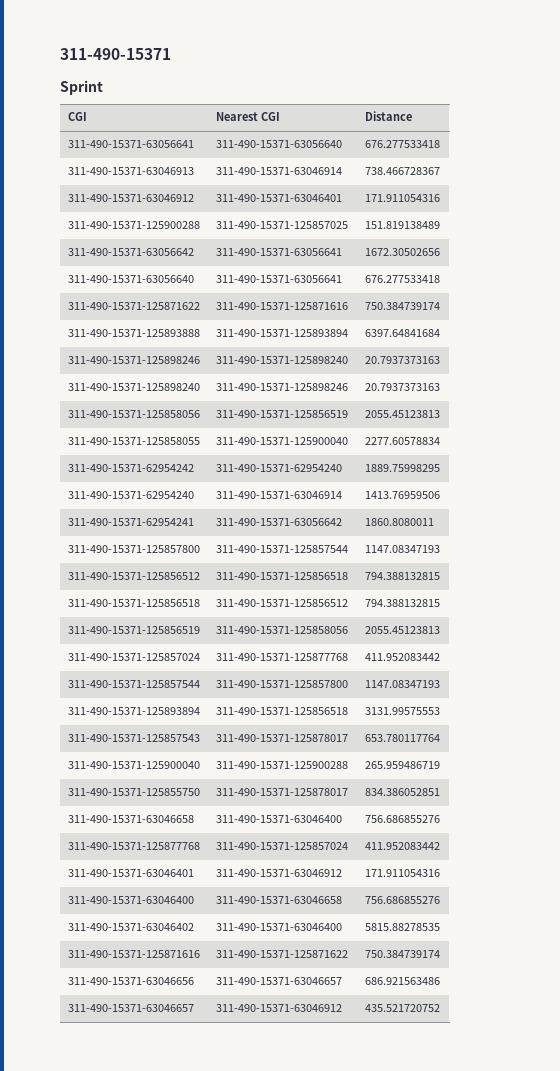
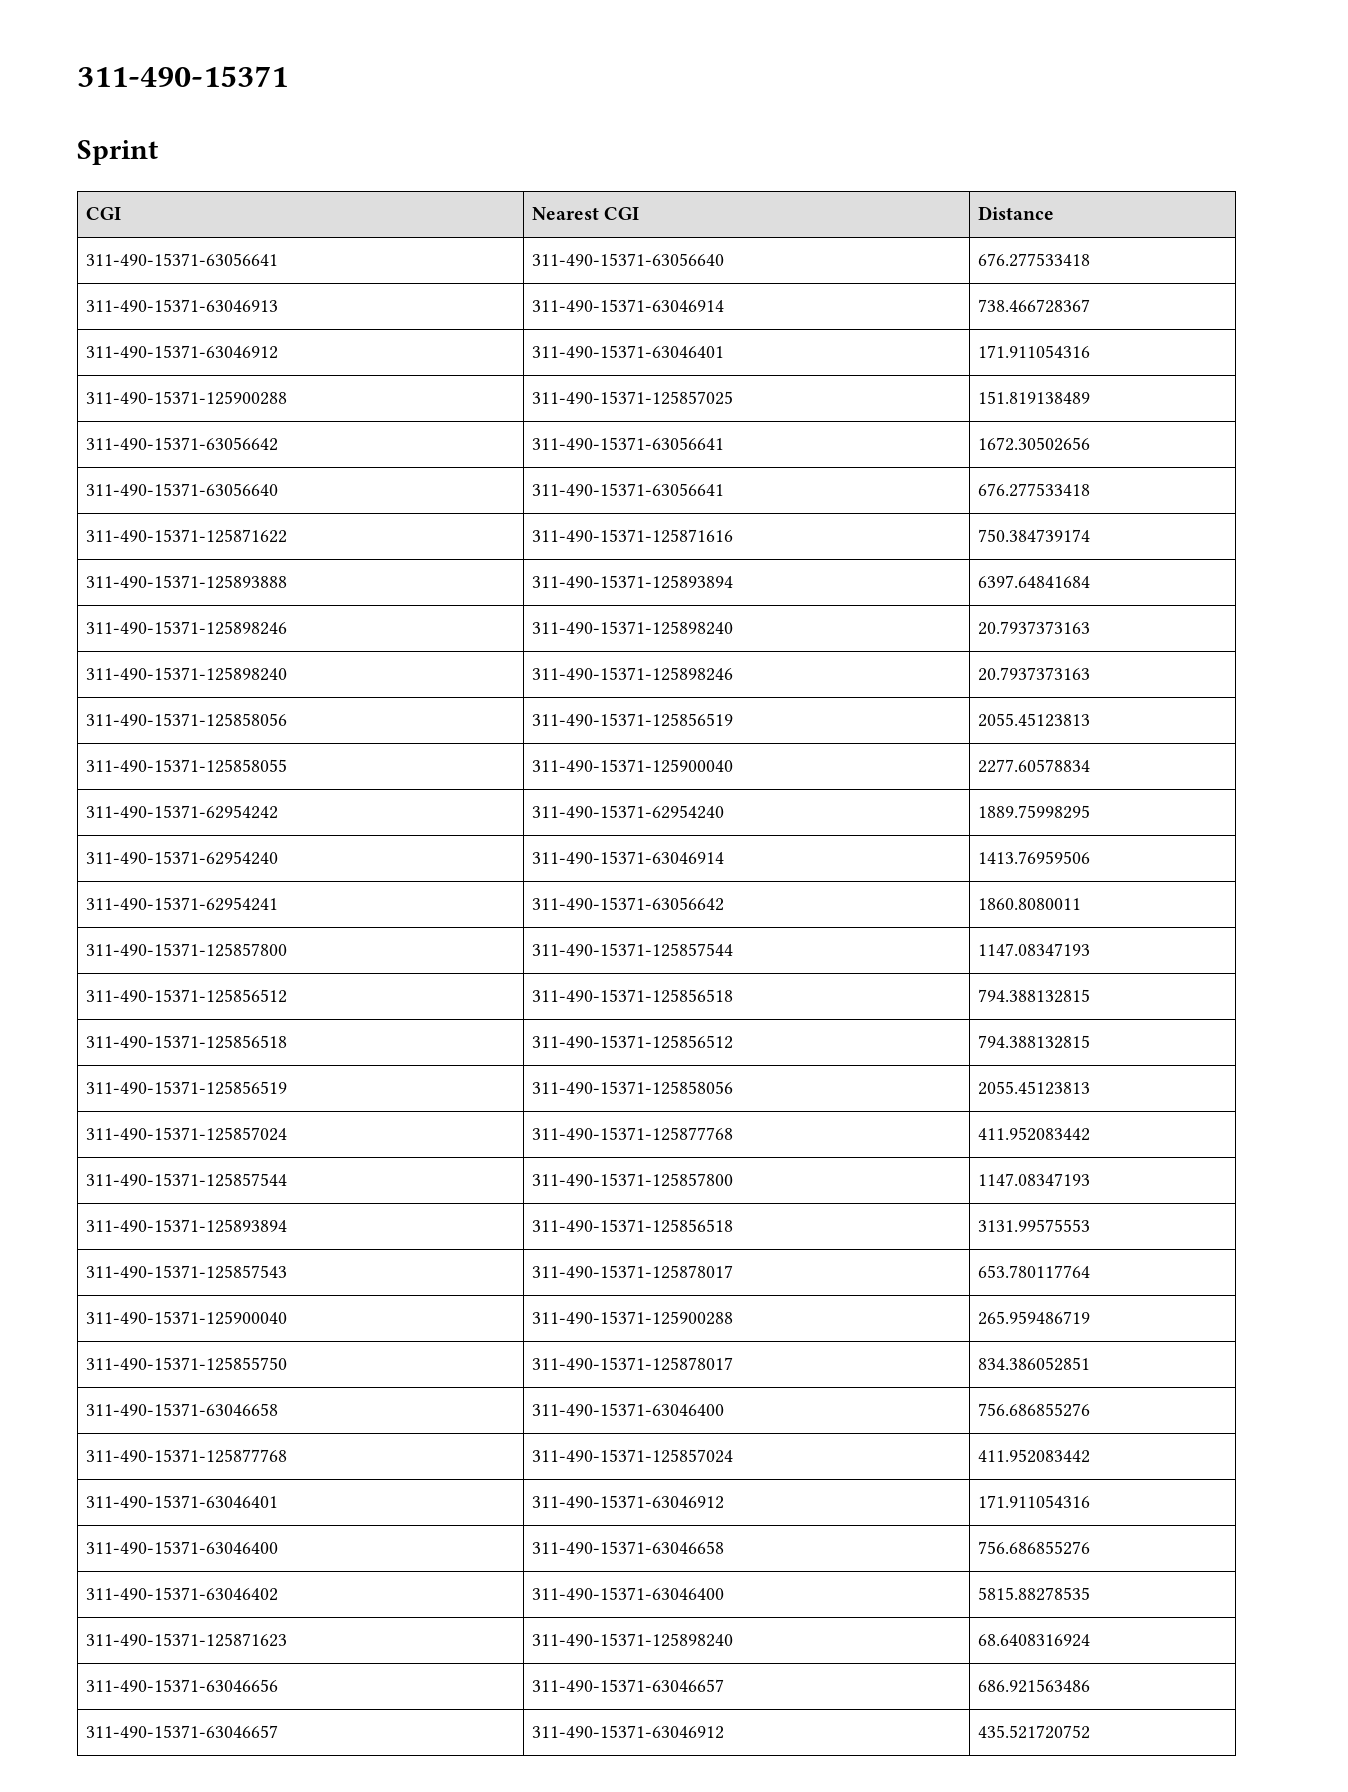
- 311-490-15371-125871616 | 311-490-15371-125871622 | 750.384739174
+ 311-490-15371-125871623 | 311-490-15371-125898240 | 68.6408316924

